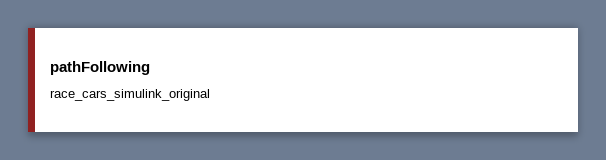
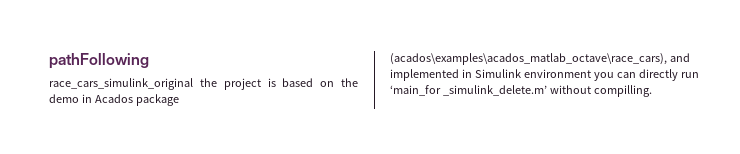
- race_cars_simulink_original
+ race_cars_simulink_original the project is based on the demo in Acados package (acados\examples\acados_matlab_octave\race_cars), and implemented in Simulink environment you can directly run ‘main_for _simulink_delete.m’ without compilling.

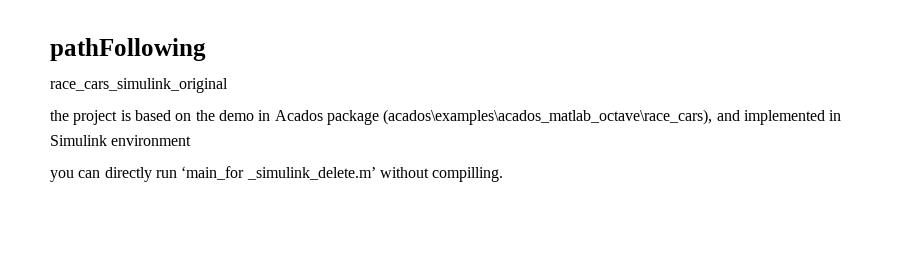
- race_cars_simulink_original the project is based on the demo in Acados package (acados\examples\acados_matlab_octave\race_cars), and implemented in Simulink environment you can directly run ‘main_for _simulink_delete.m’ without compilling.
+ race_cars_simulink_original
+ the project is based on the demo in Acados package (acados\examples\acados_matlab_octave\race_cars), and implemented in Simulink environment
+ you can directly run ‘main_for _simulink_delete.m’ without compilling.

